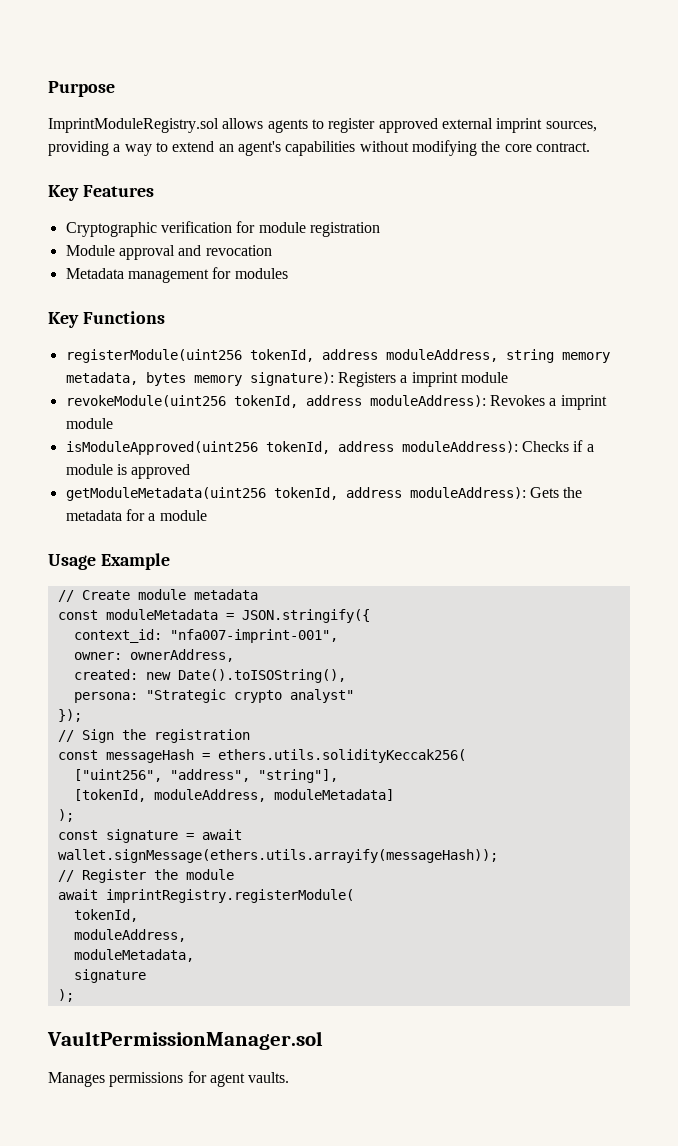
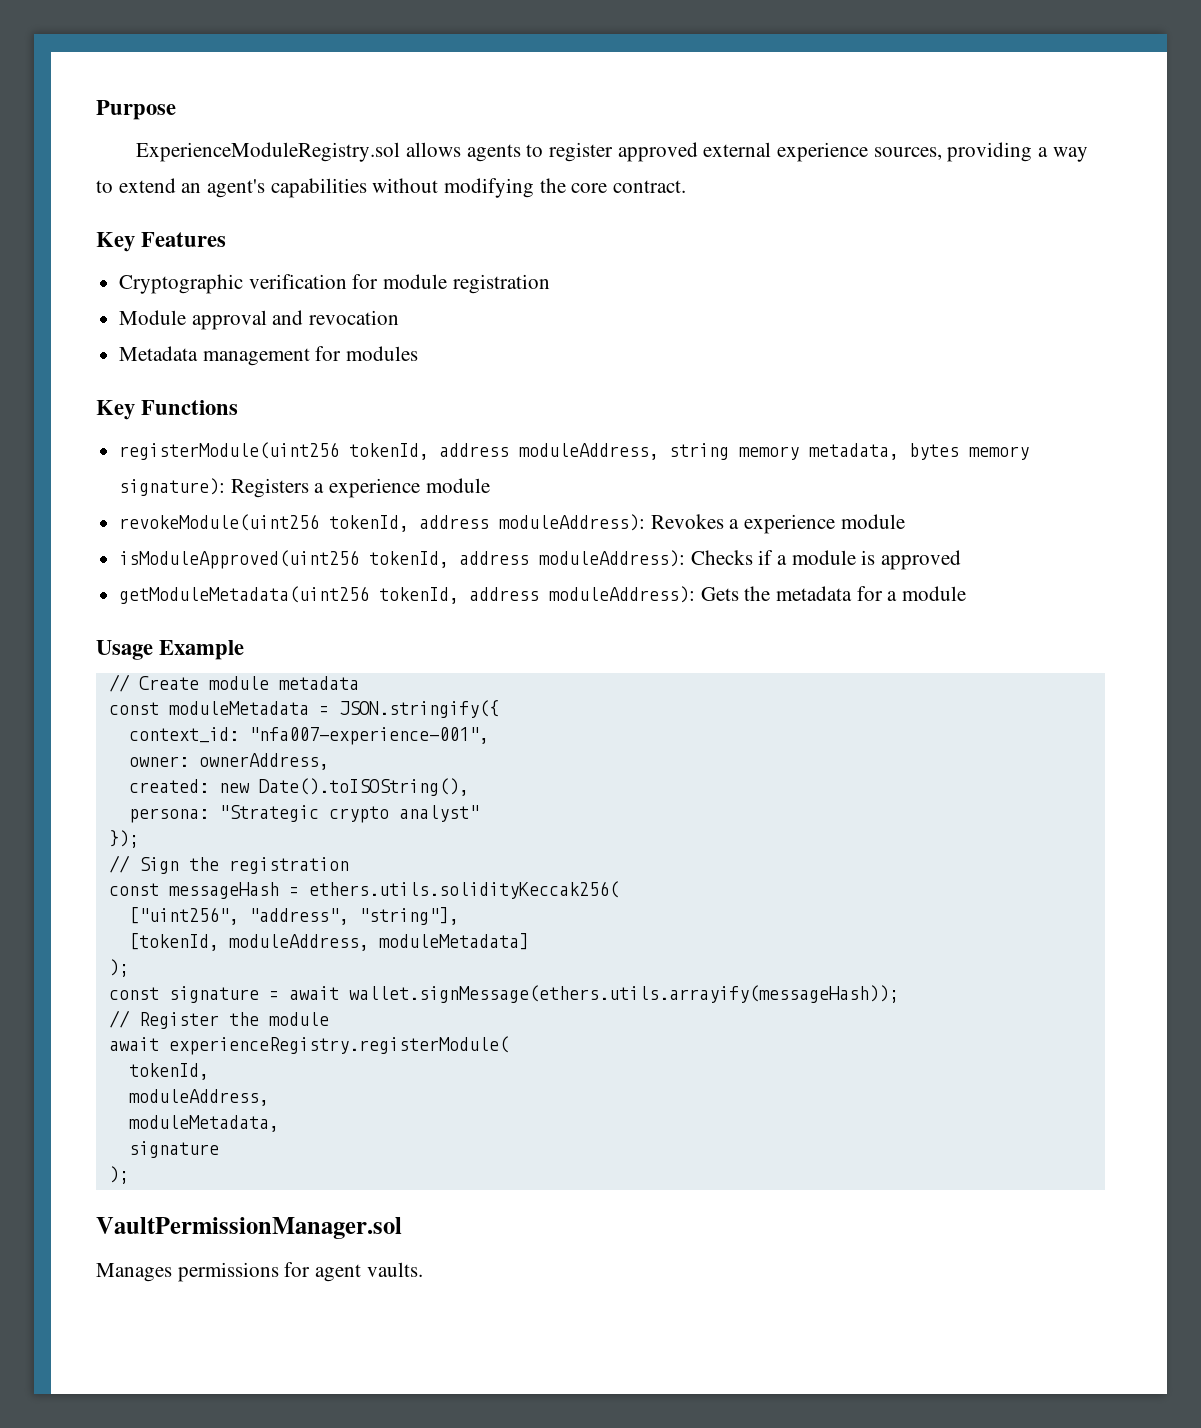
- ImprintModuleRegistry.sol allows agents to register approved external imprint sources, providing a way to extend an agent's capabilities without modifying the core contract.
+ ExperienceModuleRegistry.sol allows agents to register approved external experience sources, providing a way to extend an agent's capabilities without modifying the core contract.
- registerModule(uint256 tokenId, address moduleAddress, string memory metadata, bytes memory signature): Registers a imprint module
+ registerModule(uint256 tokenId, address moduleAddress, string memory metadata, bytes memory signature): Registers a experience module
- revokeModule(uint256 tokenId, address moduleAddress): Revokes a imprint module
+ revokeModule(uint256 tokenId, address moduleAddress): Revokes a experience module
- context_id: "nfa007-imprint-001",
+ context_id: "nfa007-experience-001",
- await imprintRegistry.registerModule(
+ await experienceRegistry.registerModule(

